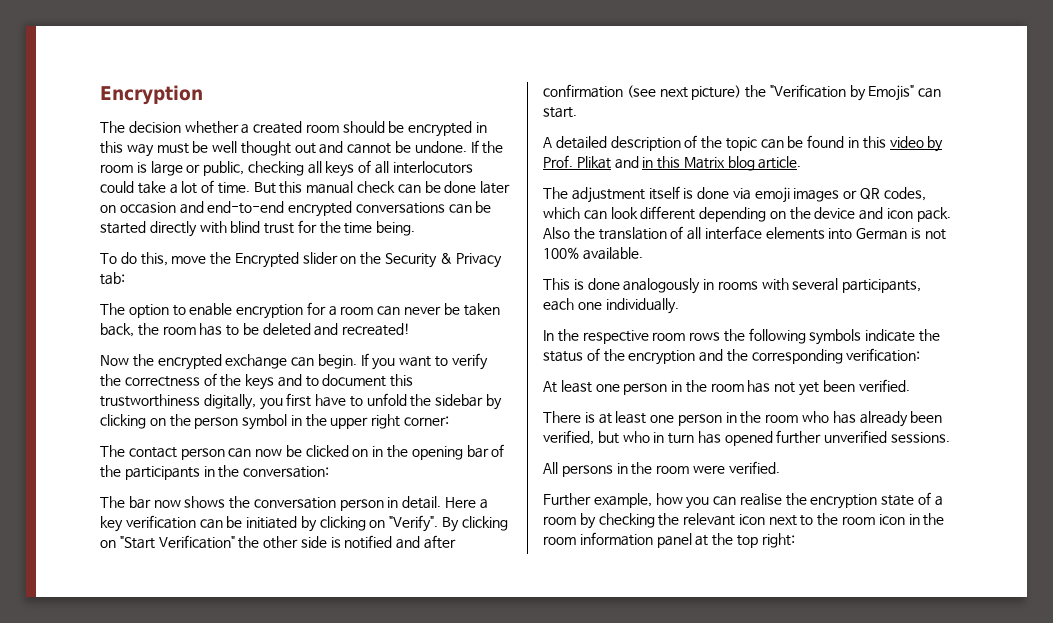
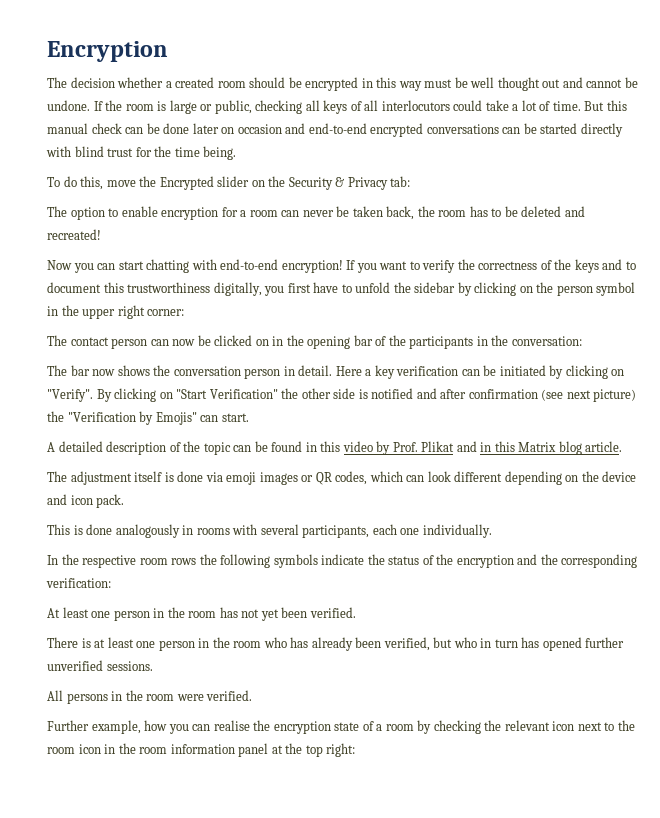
- Now the encrypted exchange can begin.
+ Now you can start chatting with end-to-end encryption!
- Also the translation of all interface elements into German is not 100% available.

